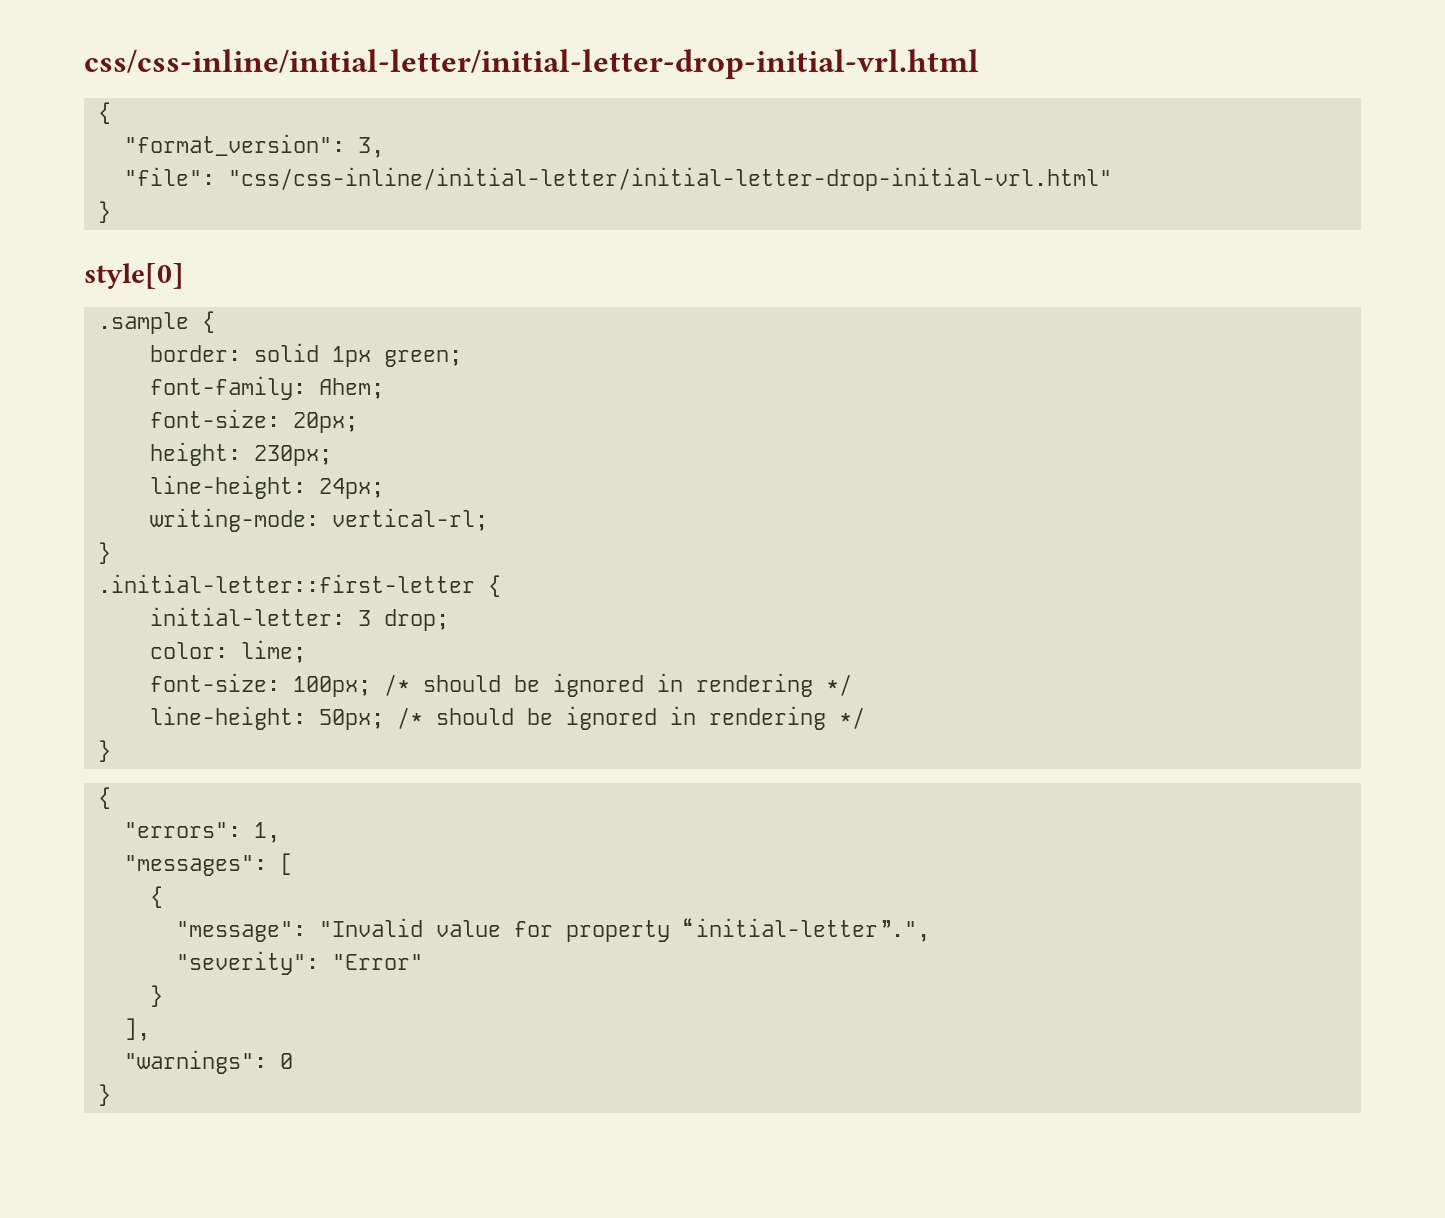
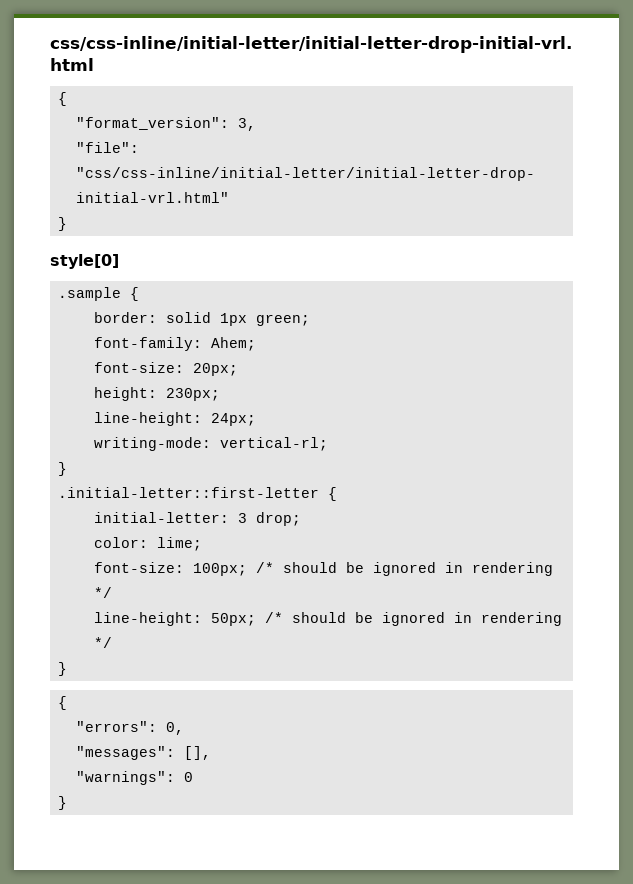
- "errors": 1,
+ "errors": 0,
- "messages": [
- {
- "message": "Invalid value for property “initial-letter”.",
- "severity": "Error"
- }
- ],
+ "messages": [],

